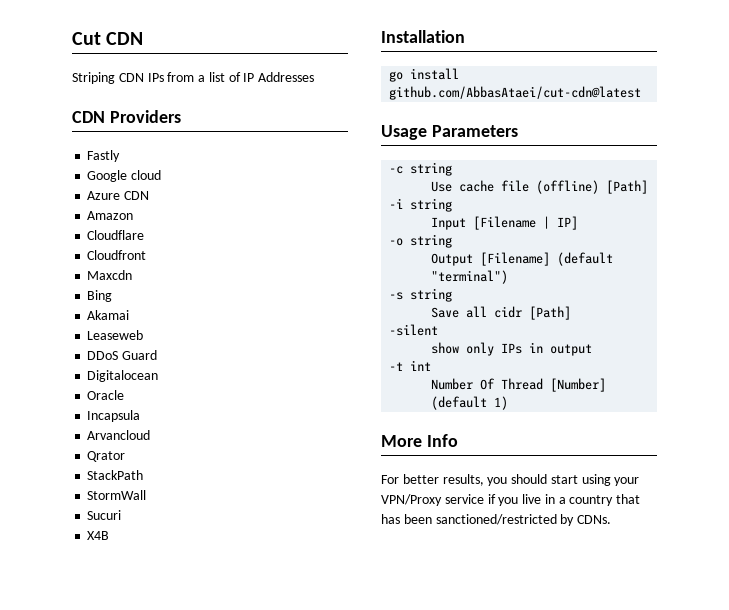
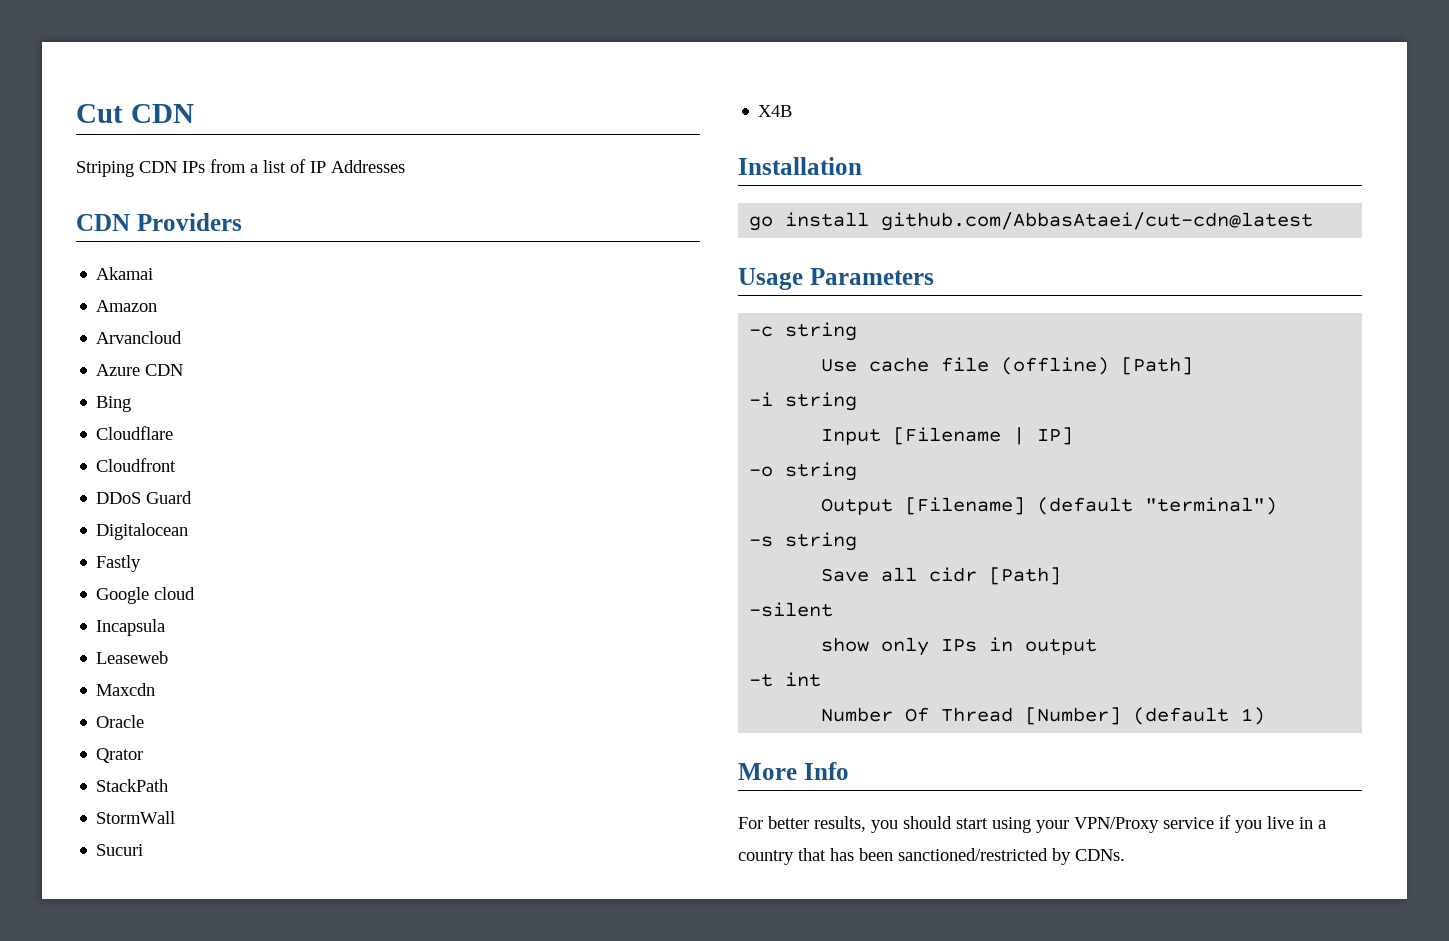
- Fastly
- Google cloud
+ Akamai
+ Amazon
+ Arvancloud
- Amazon
+ Bing
- Maxcdn
- Bing
- Akamai
- Leaseweb
+ Fastly
+ Google cloud
+ Incapsula
+ Leaseweb
+ Maxcdn
  Oracle
- Incapsula
- Arvancloud

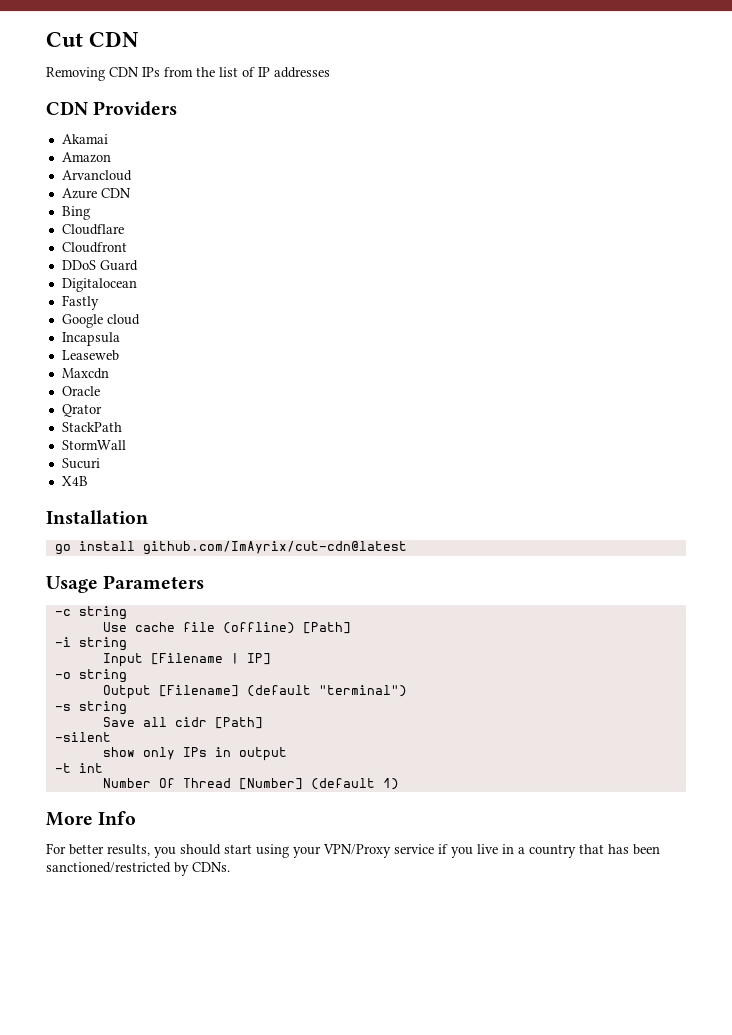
- Striping CDN IPs from a list of IP Addresses
+ Removing CDN IPs from the list of IP addresses
- go install github.com/AbbasAtaei/cut-cdn@latest
+ go install github.com/ImAyrix/cut-cdn@latest

